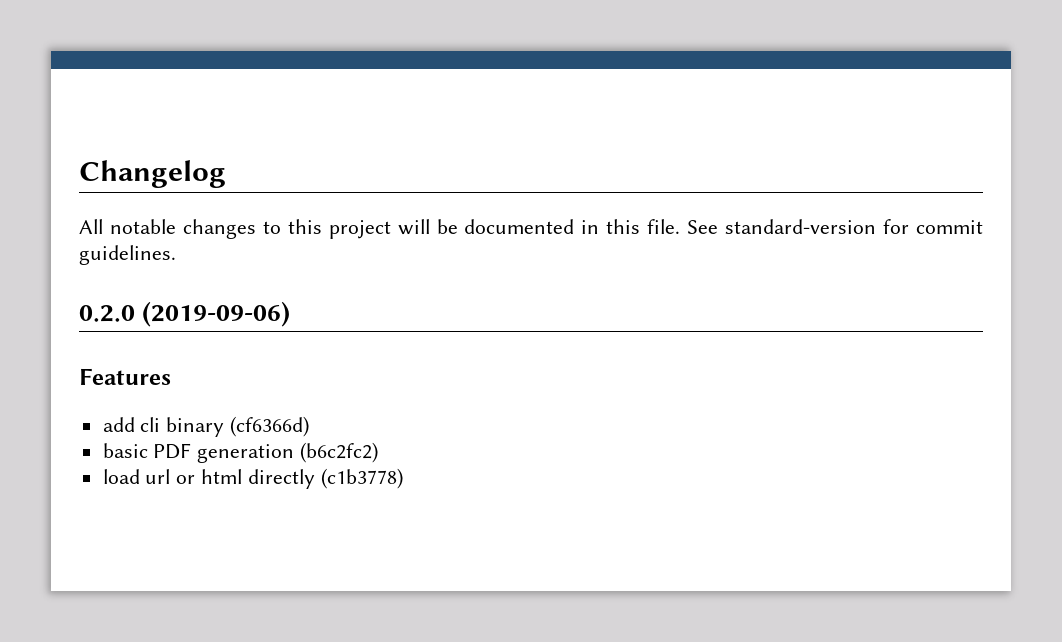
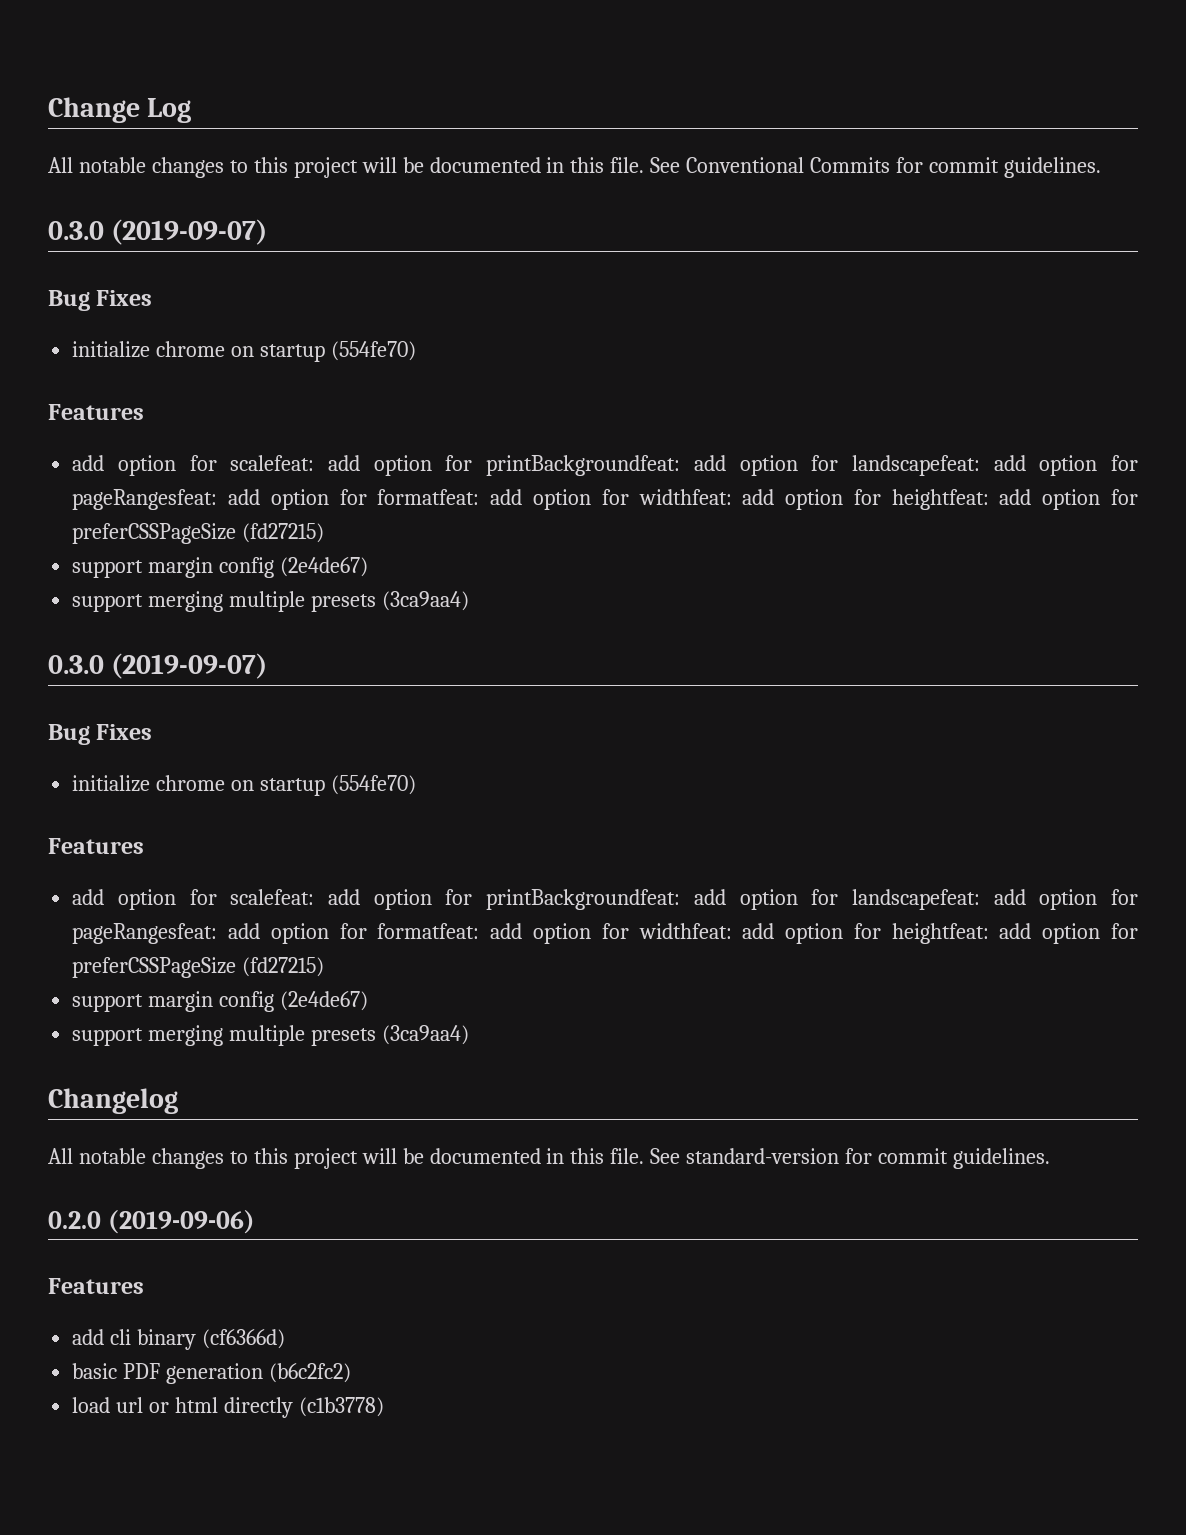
+ Change Log
+ All notable changes to this project will be documented in this file. See Conventional Commits for commit guidelines.
+ 0.3.0 (2019-09-07)
+ Bug Fixes
+ initialize chrome on startup (554fe70)
+ Features
+ add option for scalefeat: add option for printBackgroundfeat: add option for landscapefeat: add option for pageRangesfeat: add option for formatfeat: add option for widthfeat: add option for heightfeat: add option for preferCSSPageSize (fd27215)
+ support margin config (2e4de67)
+ support merging multiple presets (3ca9aa4)
+ 0.3.0 (2019-09-07)
+ Bug Fixes
+ initialize chrome on startup (554fe70)
+ Features
+ add option for scalefeat: add option for printBackgroundfeat: add option for landscapefeat: add option for pageRangesfeat: add option for formatfeat: add option for widthfeat: add option for heightfeat: add option for preferCSSPageSize (fd27215)
+ support margin config (2e4de67)
+ support merging multiple presets (3ca9aa4)

